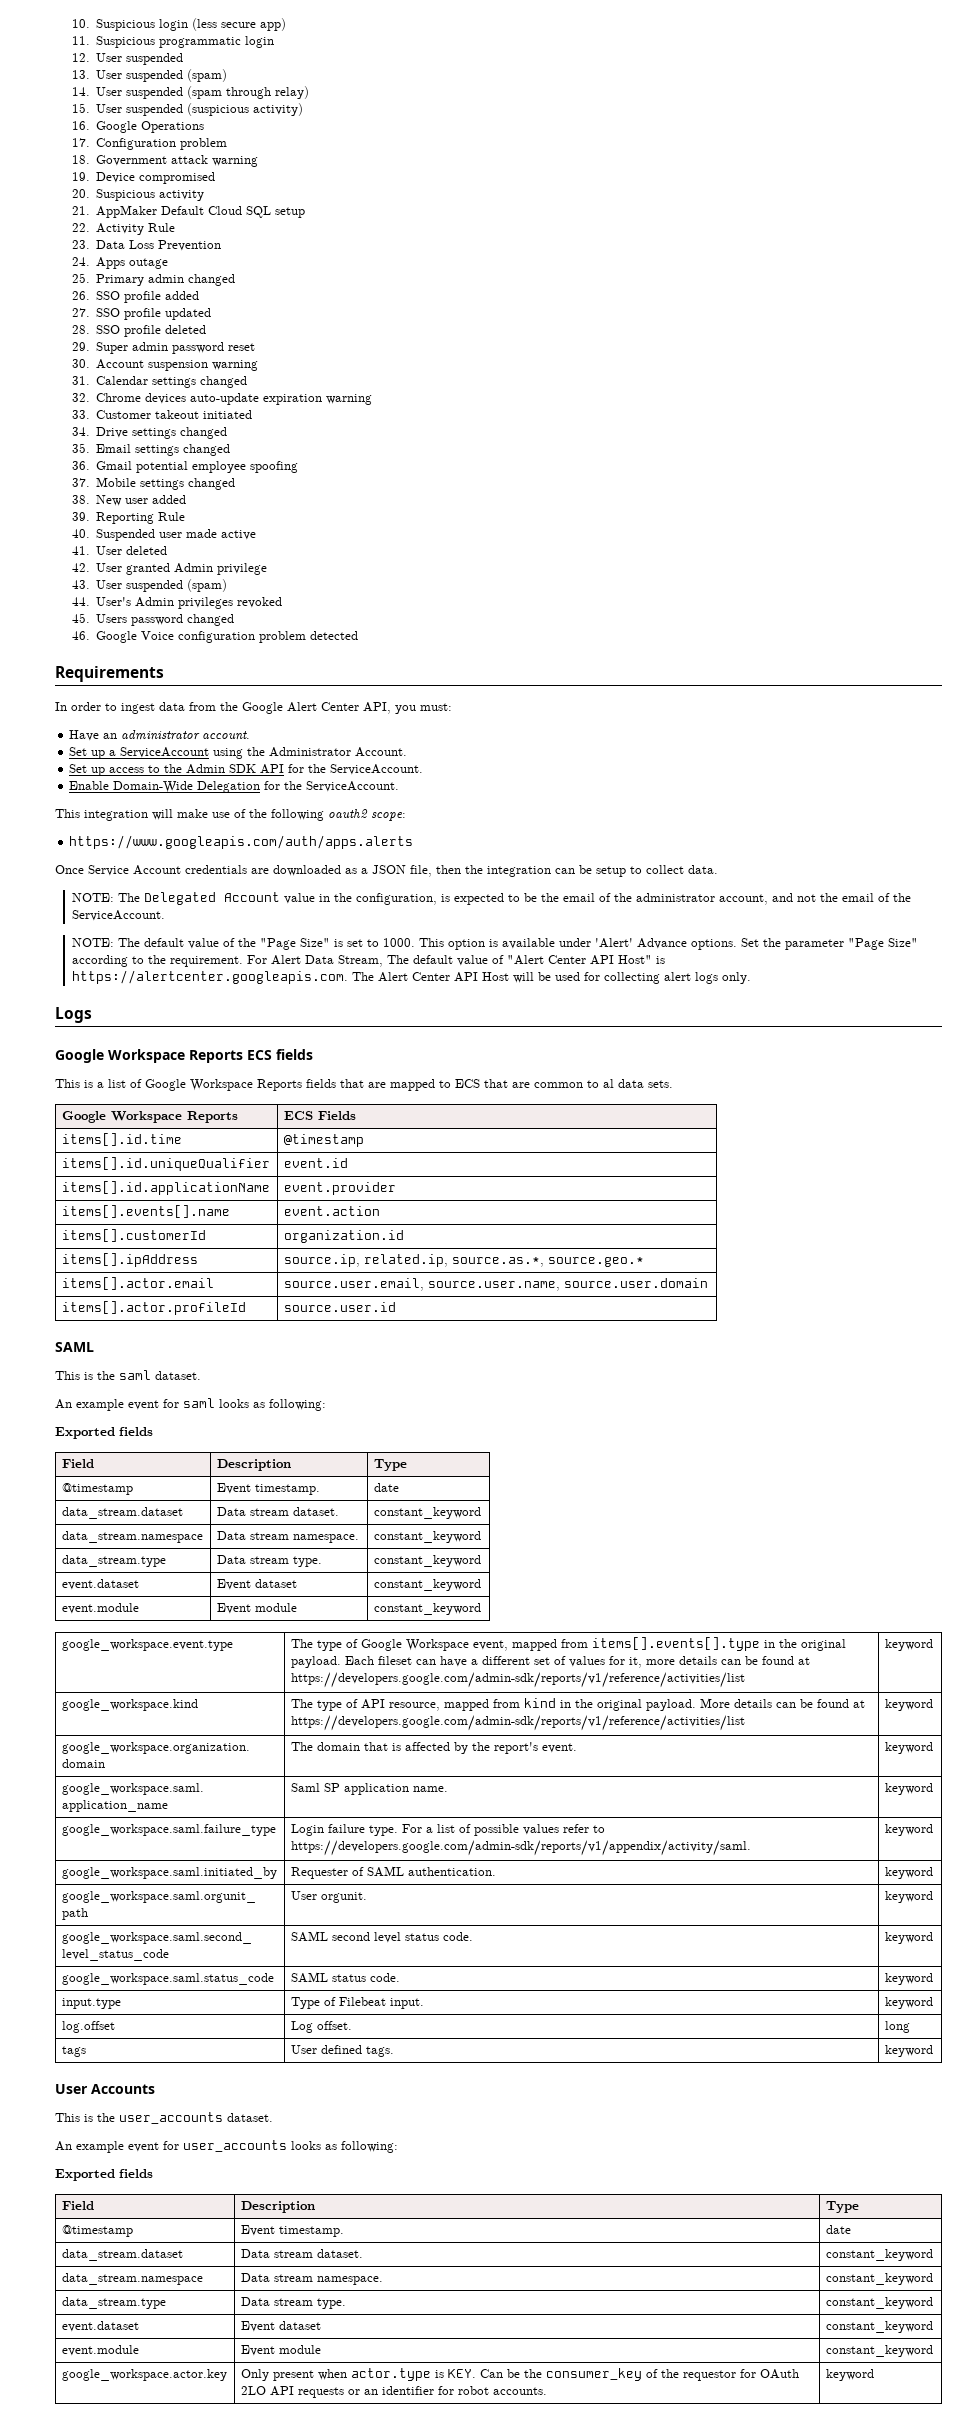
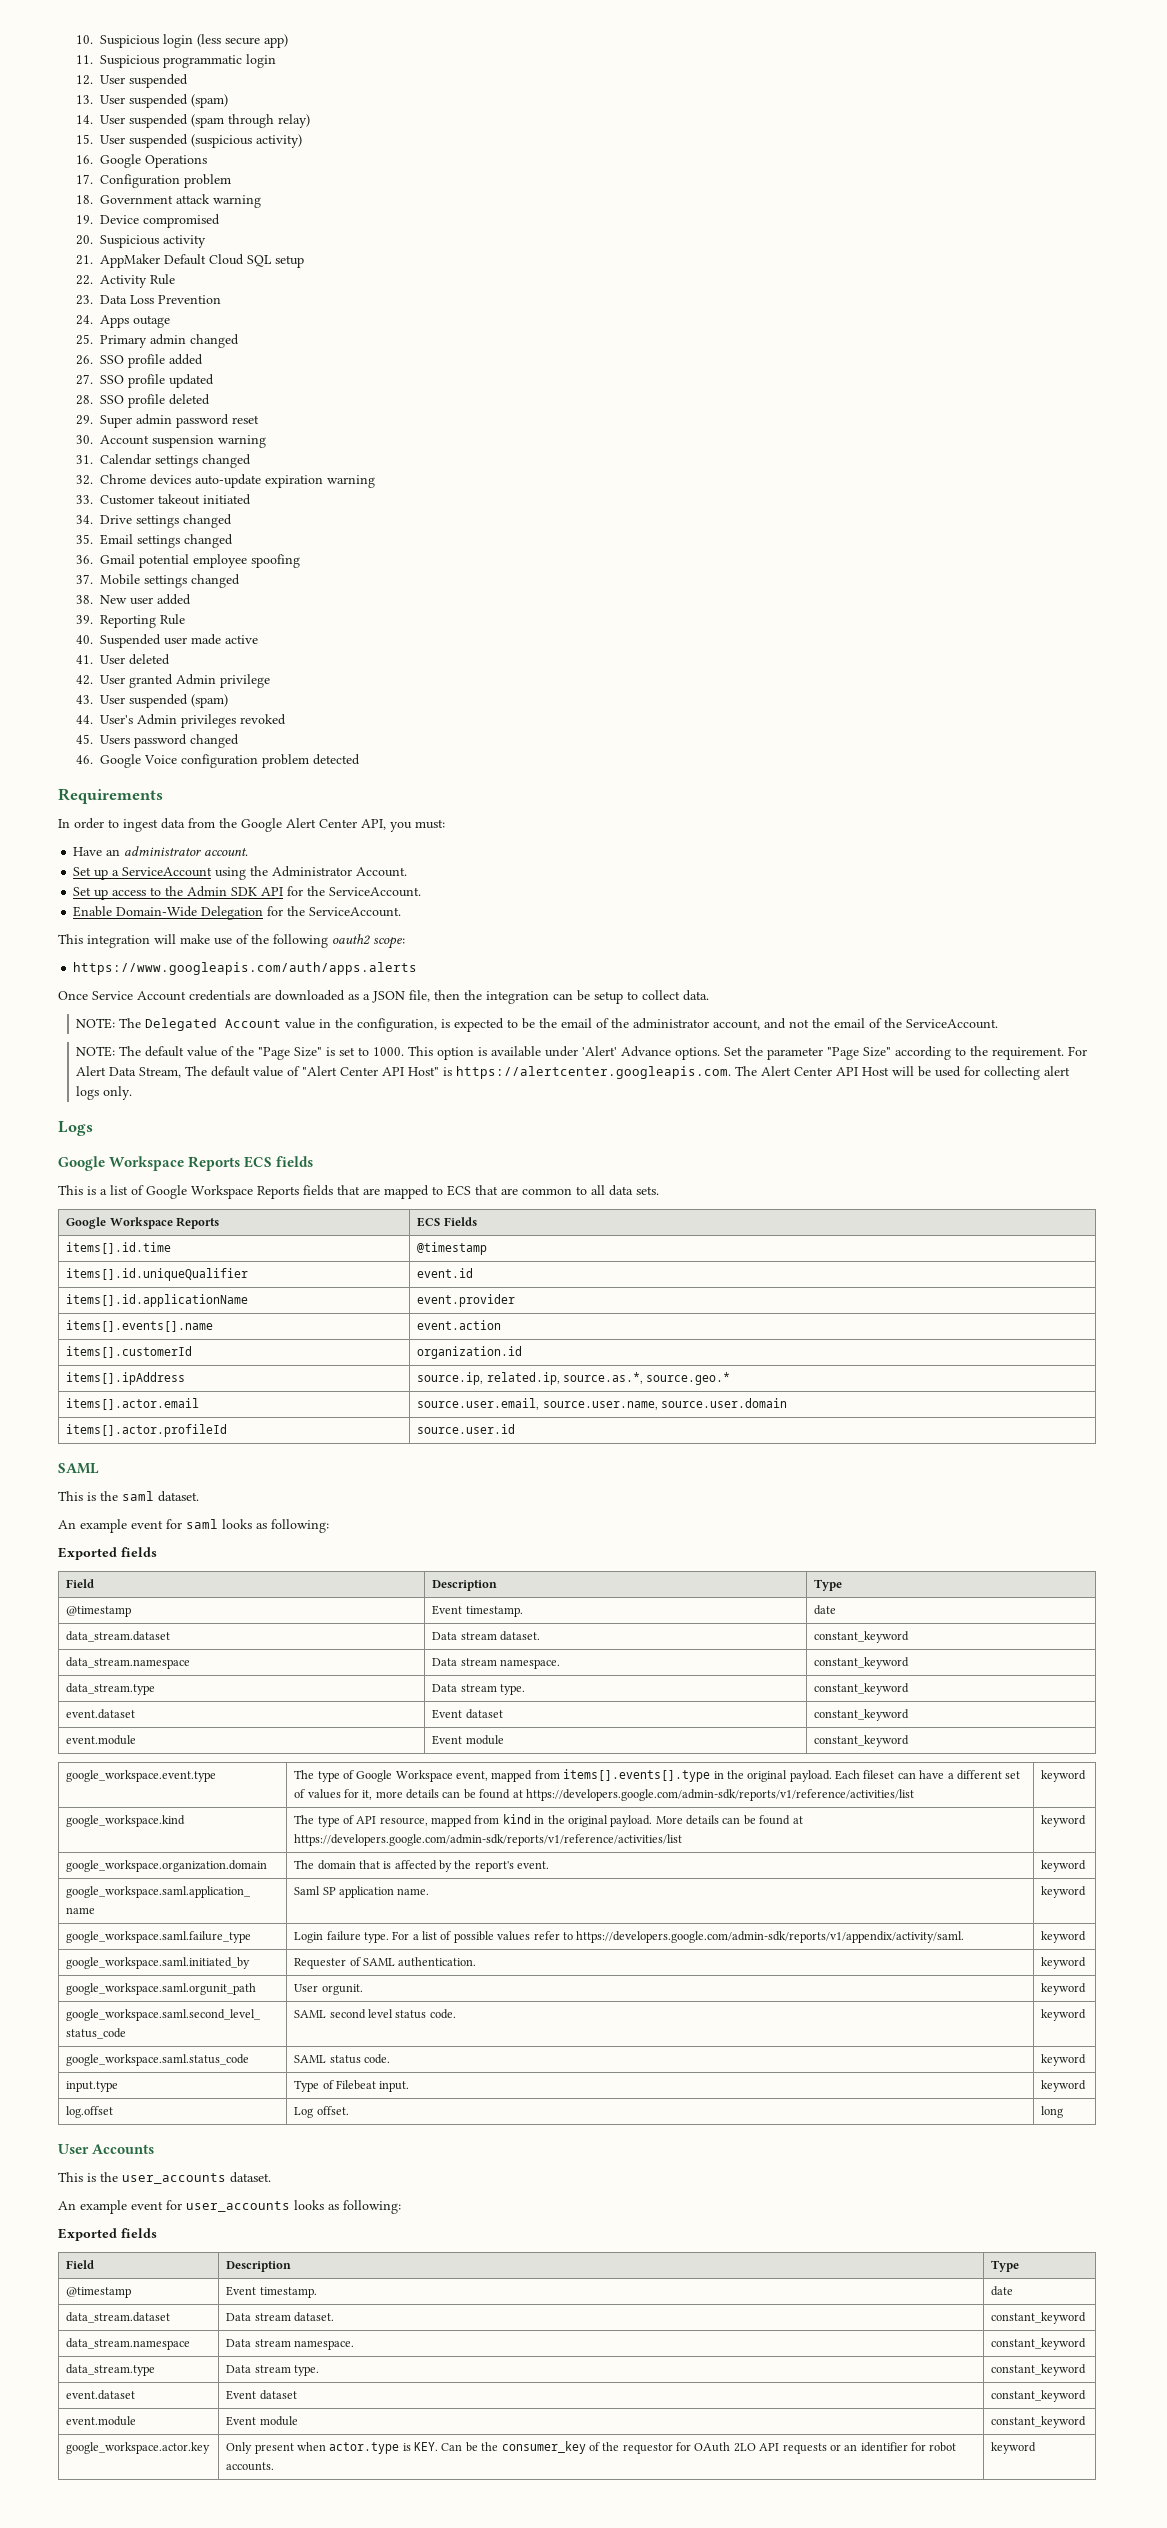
- This is a list of Google Workspace Reports fields that are mapped to ECS that are common to al data sets.
+ This is a list of Google Workspace Reports fields that are mapped to ECS that are common to all data sets.
- tags | User defined tags. | keyword

